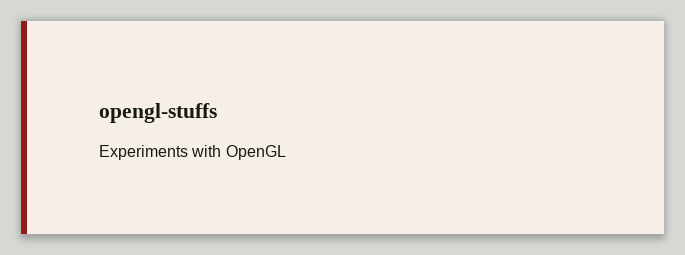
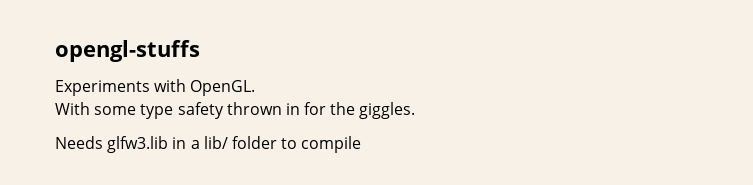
- Experiments with OpenGL
+ Experiments with OpenGL.
+ With some type safety thrown in for the giggles.
+ Needs glfw3.lib in a lib/ folder to compile

